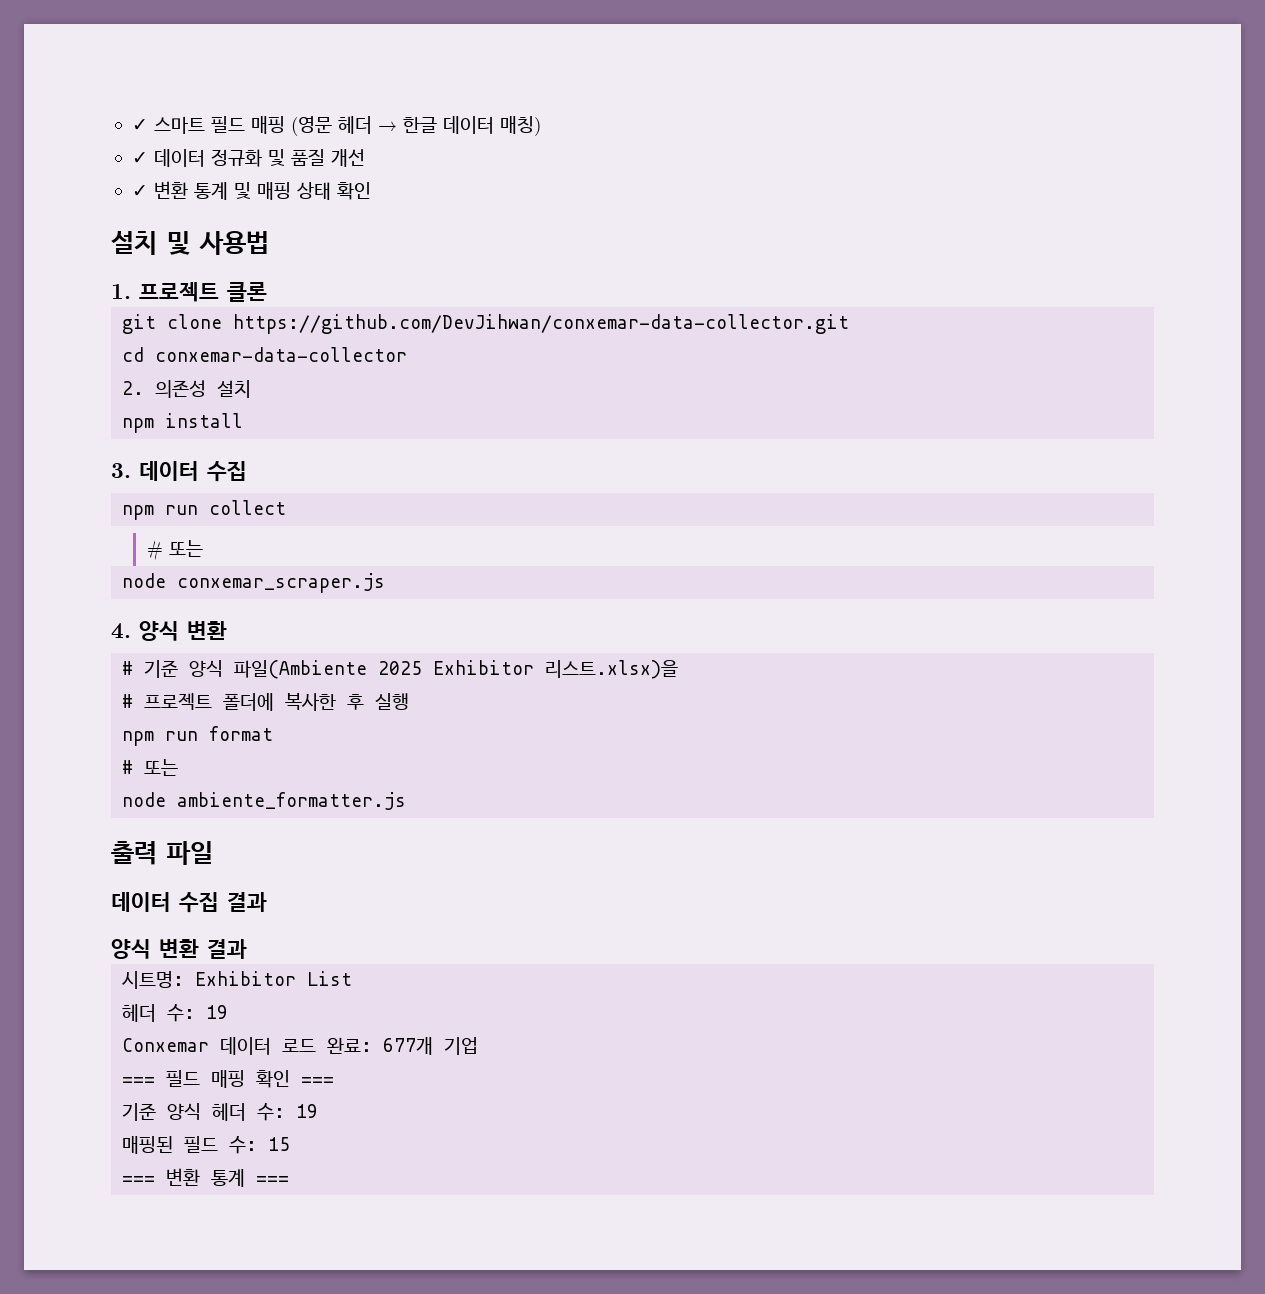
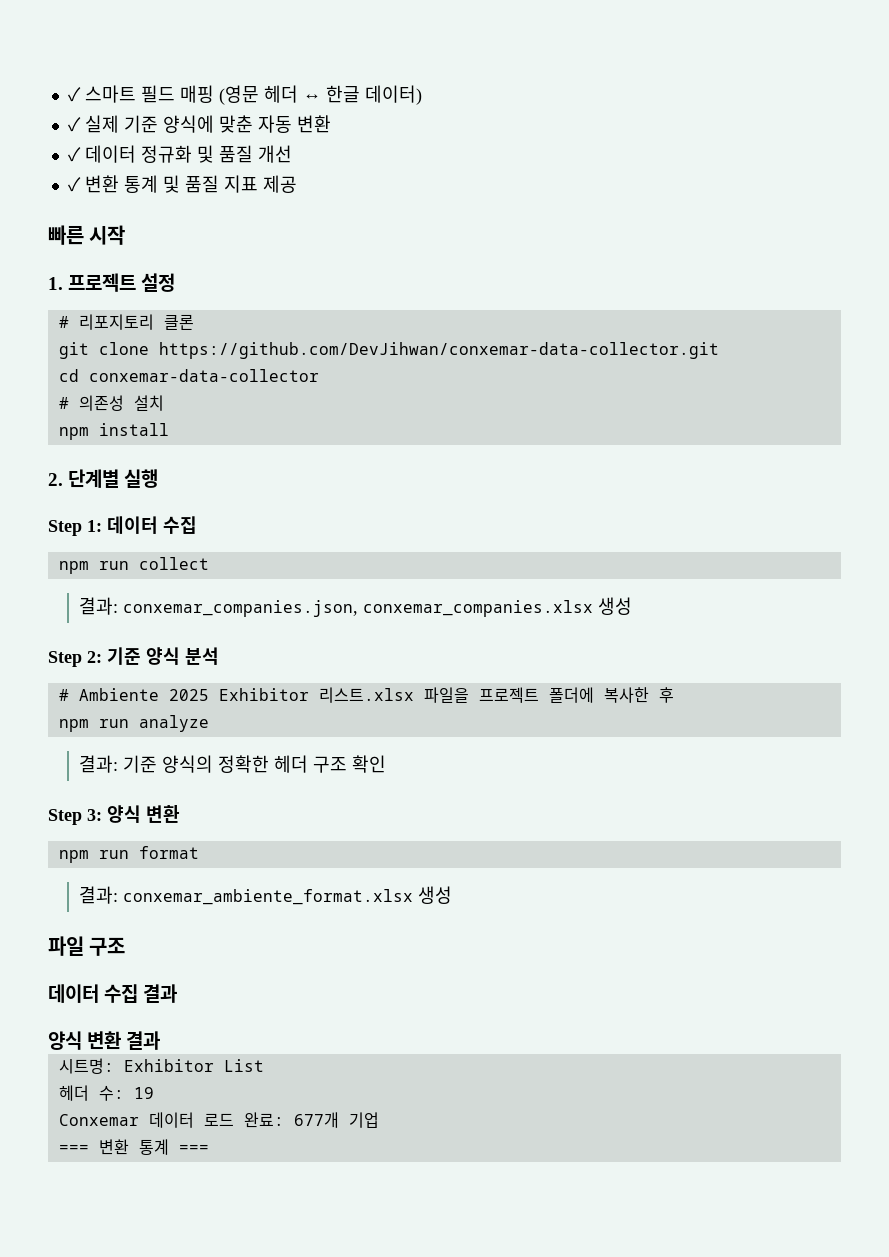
- ✓ 스마트 필드 매핑 (영문 헤더 → 한글 데이터 매칭)
+ ✓ 스마트 필드 매핑 (영문 헤더 ↔ 한글 데이터)
+ ✓ 실제 기준 양식에 맞춘 자동 변환
- ✓ 변환 통계 및 매핑 상태 확인
- 설치 및 사용법
+ ✓ 변환 통계 및 품질 지표 제공
+ 빠른 시작
- 1. 프로젝트 클론
+ 1. 프로젝트 설정
+ # 리포지토리 클론
- 2. 의존성 설치
+ # 의존성 설치
- 3. 데이터 수집
+ 2. 단계별 실행
+ Step 1: 데이터 수집
  npm run collect
- # 또는
- node conxemar_scraper.js
- 4. 양식 변환
- # 기준 양식 파일(Ambiente 2025 Exhibitor 리스트.xlsx)을
- # 프로젝트 폴더에 복사한 후 실행
+ 결과: conxemar_companies.json, conxemar_companies.xlsx 생성
+ Step 2: 기준 양식 분석
+ # Ambiente 2025 Exhibitor 리스트.xlsx 파일을 프로젝트 폴더에 복사한 후
+ npm run analyze
+ 결과: 기준 양식의 정확한 헤더 구조 확인
+ Step 3: 양식 변환
  npm run format
- # 또는
- node ambiente_formatter.js
- 출력 파일
+ 결과: conxemar_ambiente_format.xlsx 생성
+ 파일 구조
- === 필드 매핑 확인 ===
- 기준 양식 헤더 수: 19
- 매핑된 필드 수: 15

